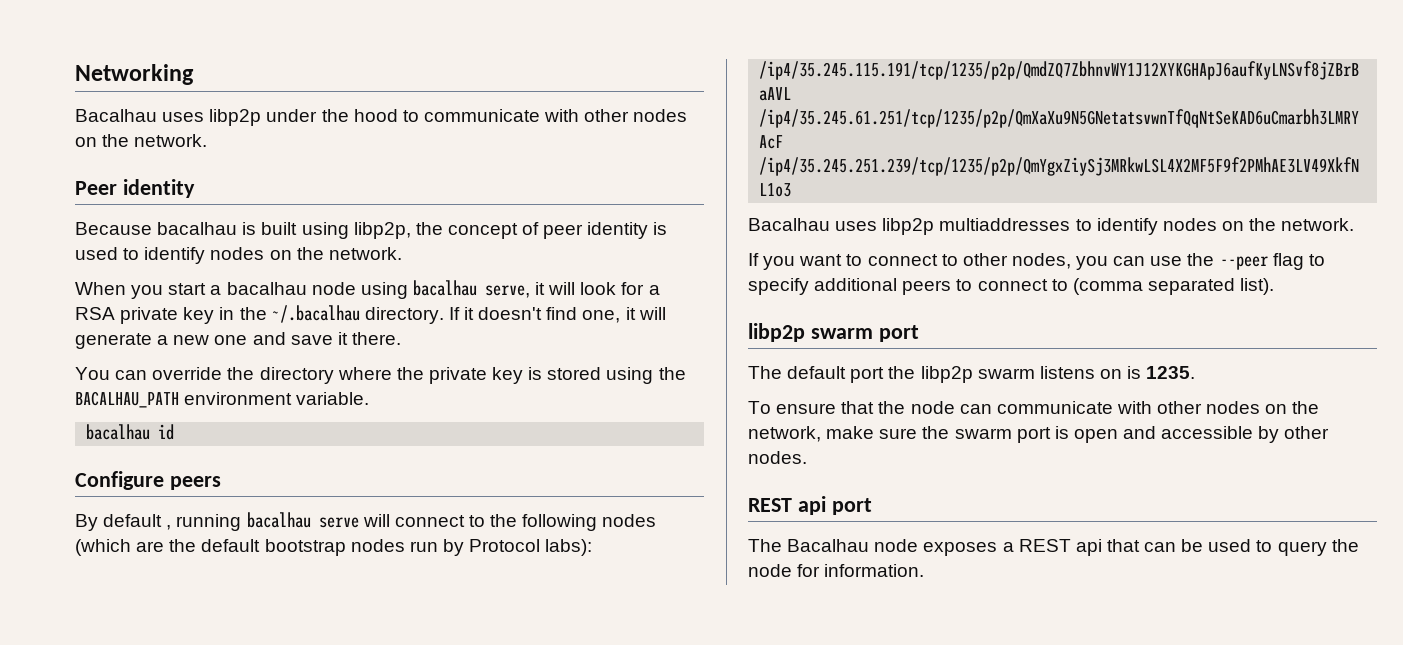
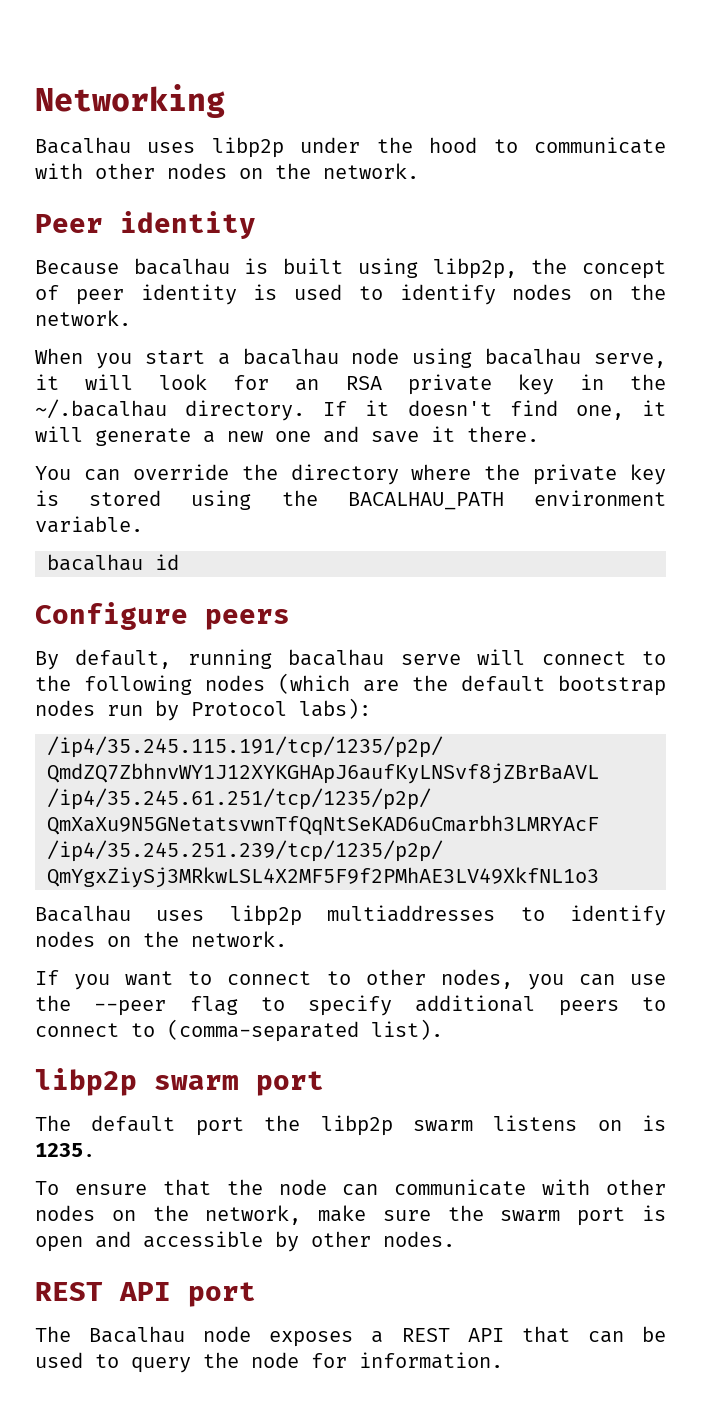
- When you start a bacalhau node using bacalhau serve, it will look for a RSA private key in the ~/.bacalhau directory.
+ When you start a bacalhau node using bacalhau serve, it will look for an RSA private key in the ~/.bacalhau directory.
- By default , running bacalhau serve will connect to the following nodes (which are the default bootstrap nodes run by Protocol labs):
+ By default, running bacalhau serve will connect to the following nodes (which are the default bootstrap nodes run by Protocol labs):
- If you want to connect to other nodes, you can use the --peer flag to specify additional peers to connect to (comma separated list).
+ If you want to connect to other nodes, you can use the --peer flag to specify additional peers to connect to (comma-separated list).
- REST api port
+ REST API port
- The Bacalhau node exposes a REST api that can be used to query the node for information.
+ The Bacalhau node exposes a REST API that can be used to query the node for information.

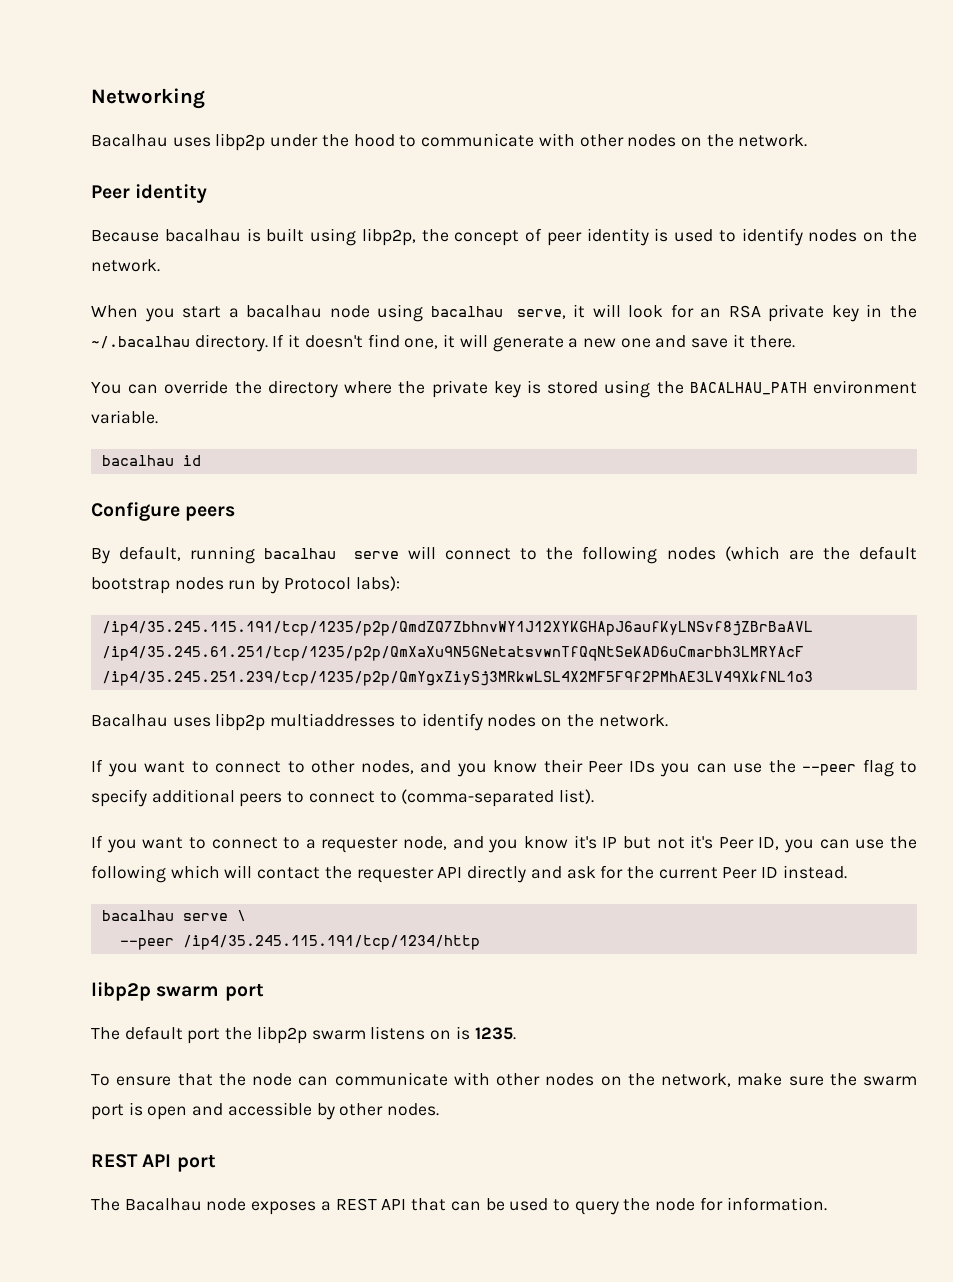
- If you want to connect to other nodes, you can use the --peer flag to specify additional peers to connect to (comma-separated list).
+ If you want to connect to other nodes, and you know their Peer IDs you can use the --peer flag to specify additional peers to connect to (comma-separated list).
+ If you want to connect to a requester node, and you know it's IP but not it's Peer ID, you can use the following which will contact the requester API directly and ask for the current Peer ID instead.
+ bacalhau serve \
+ --peer /ip4/35.245.115.191/tcp/1234/http

